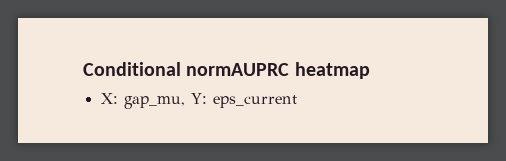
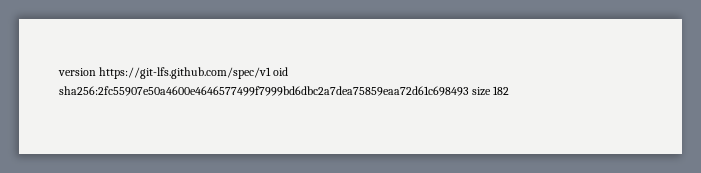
- Conditional normAUPRC heatmap
- X: gap_mu, Y: eps_current
+ version https://git-lfs.github.com/spec/v1 oid sha256:2fc55907e50a4600e4646577499f7999bd6dbc2a7dea75859eaa72d61c698493 size 182

